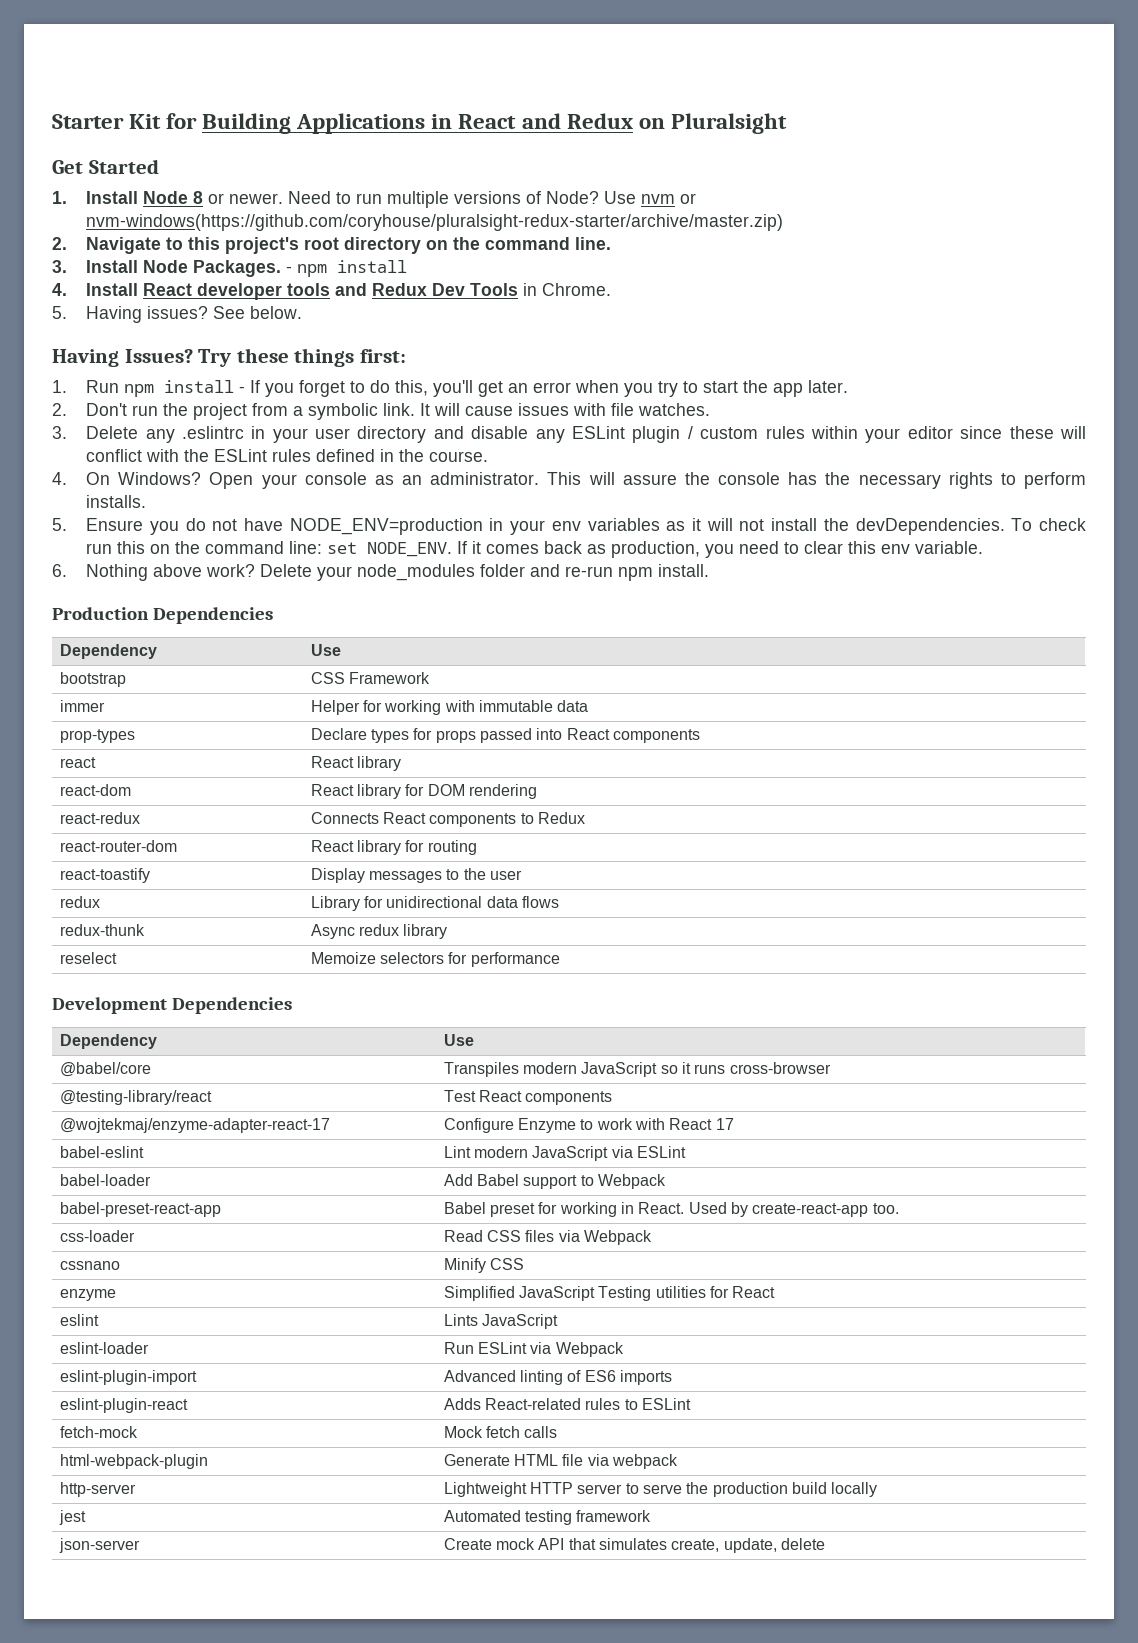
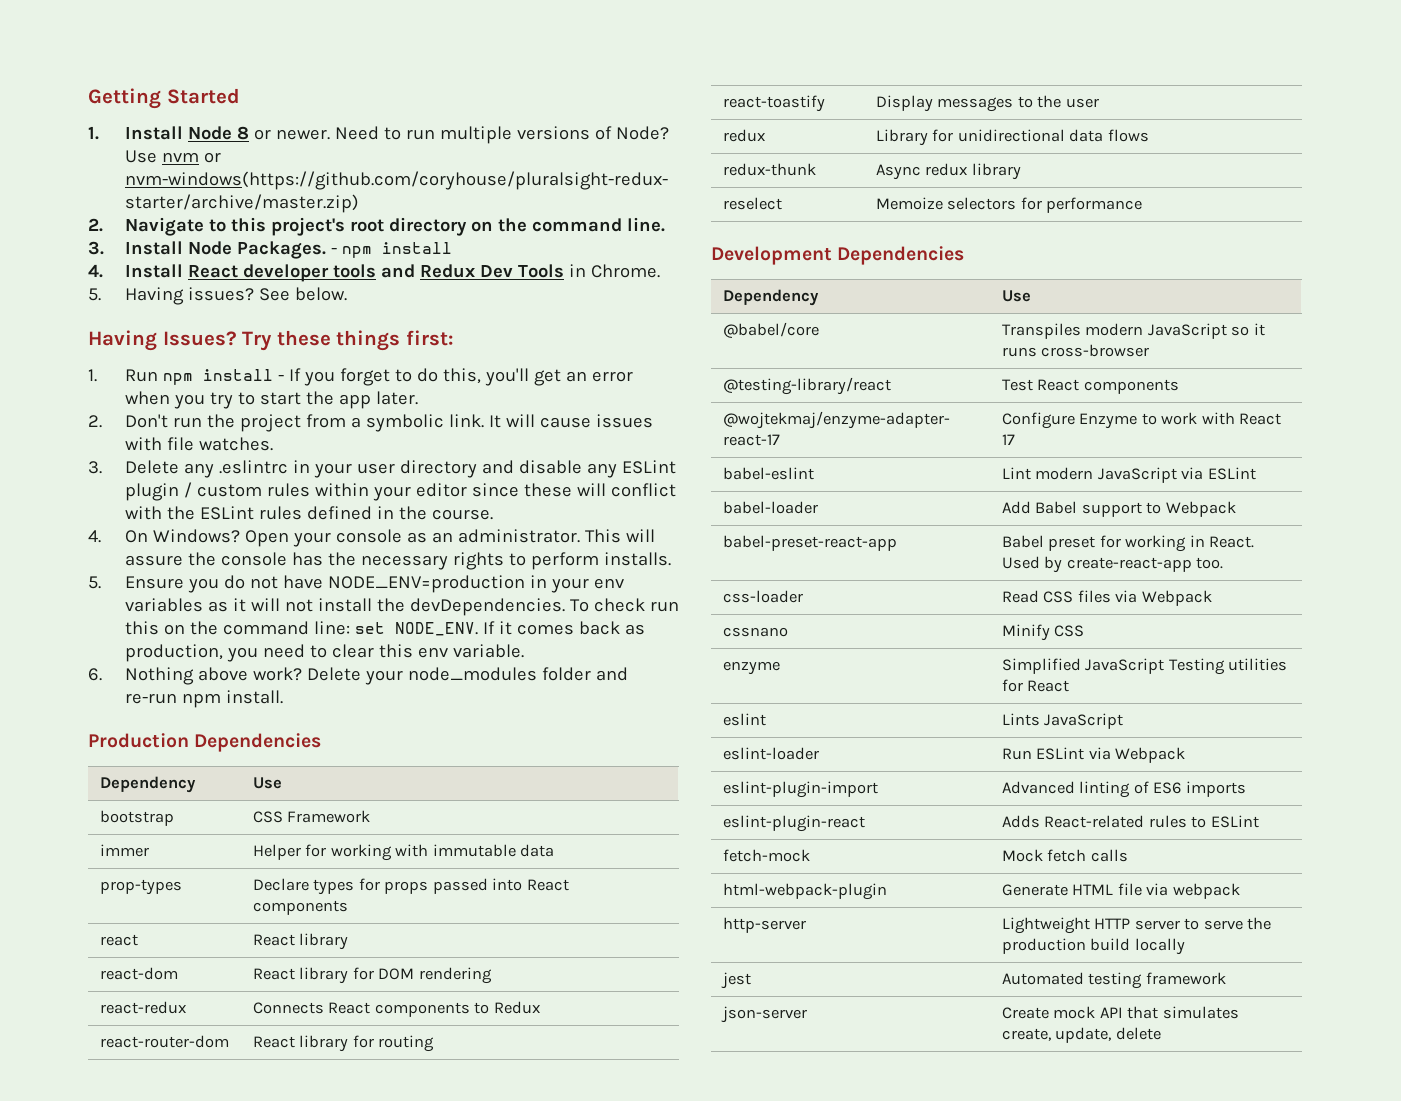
- Starter Kit for Building Applications in React and Redux on Pluralsight
- Get Started
+ Getting Started

